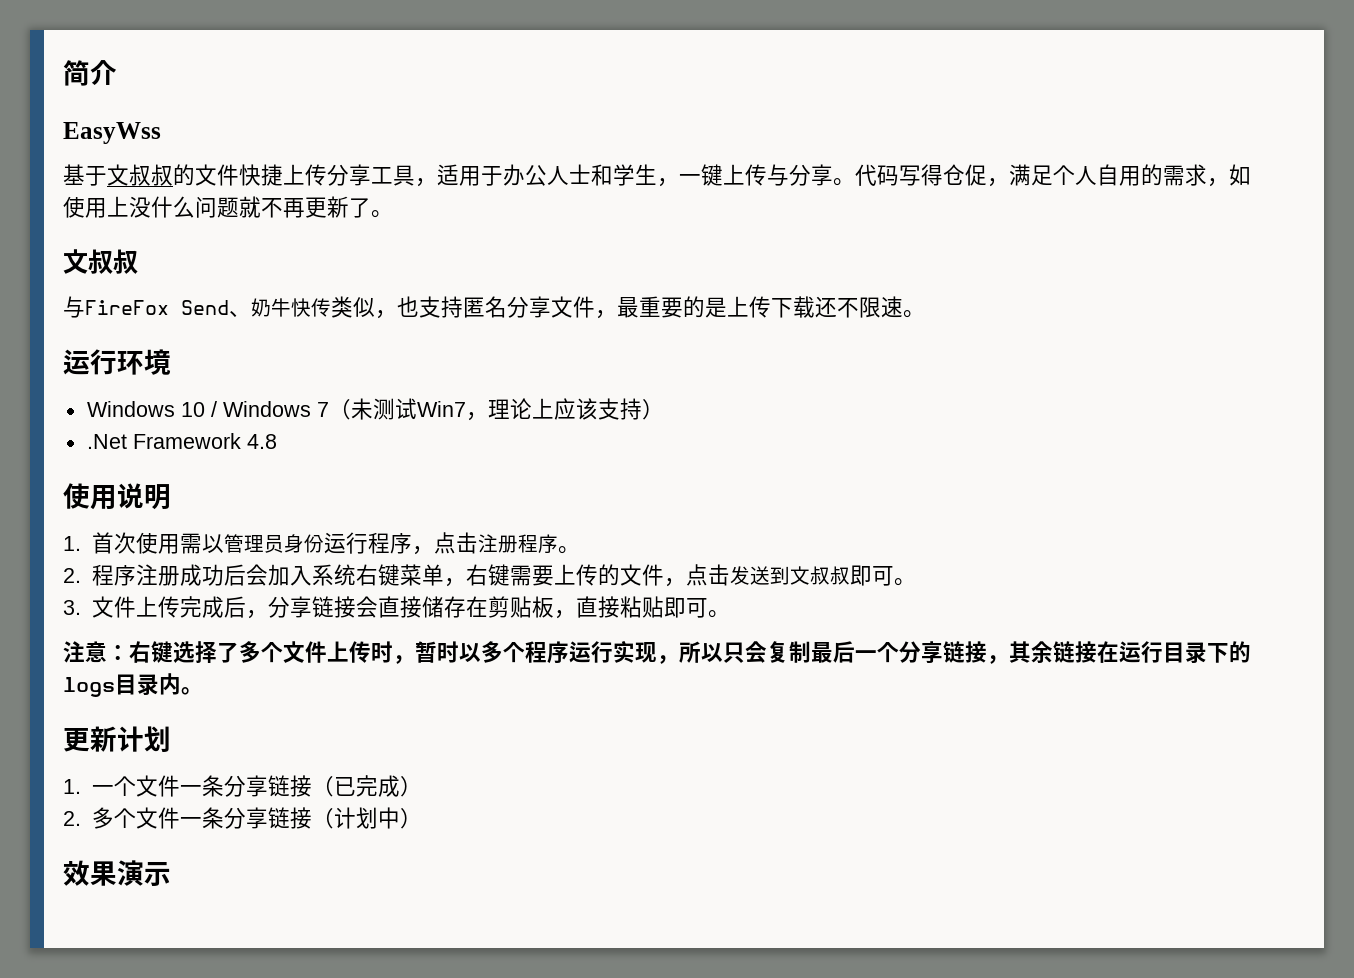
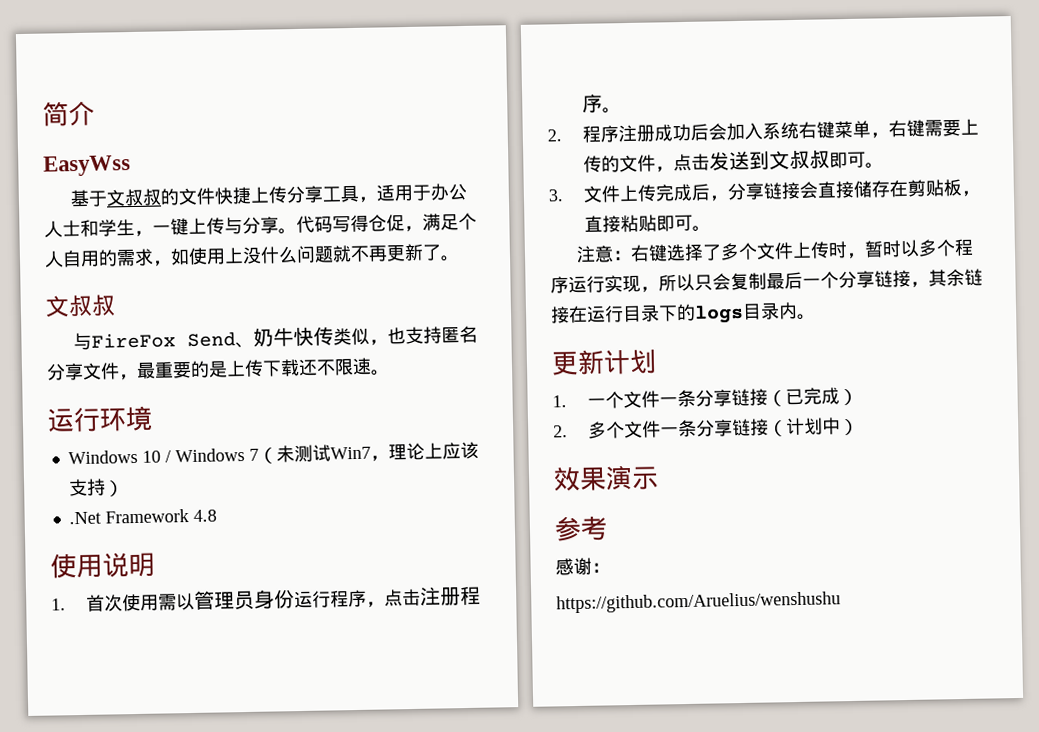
+ 参考
+ 感谢：
+ https://github.com/Aruelius/wenshushu

